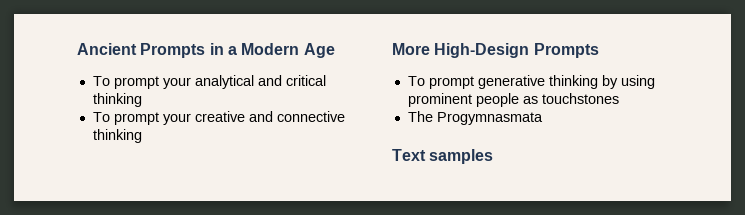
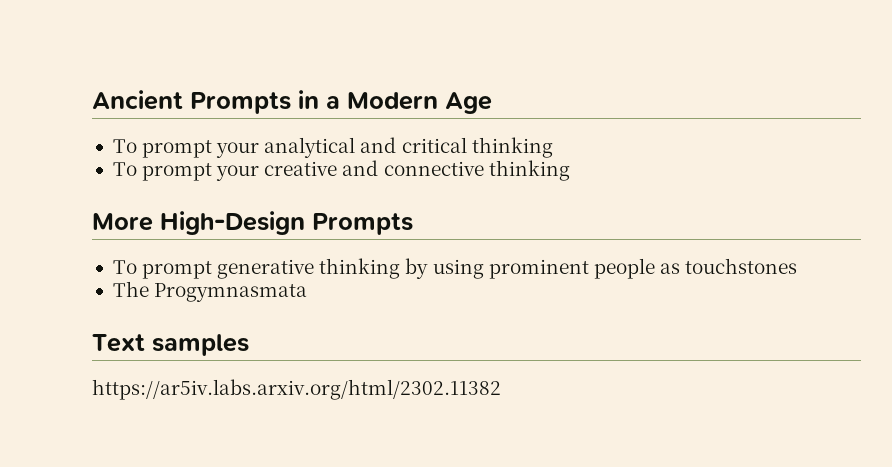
+ https://ar5iv.labs.arxiv.org/html/2302.11382

